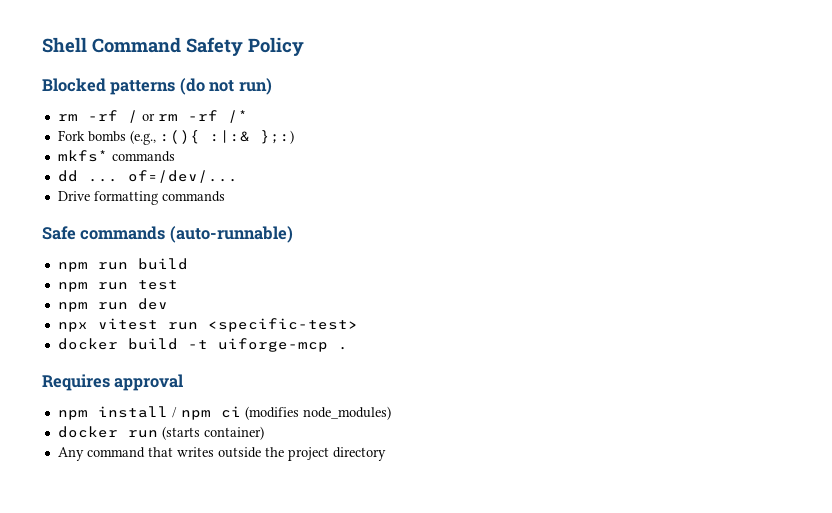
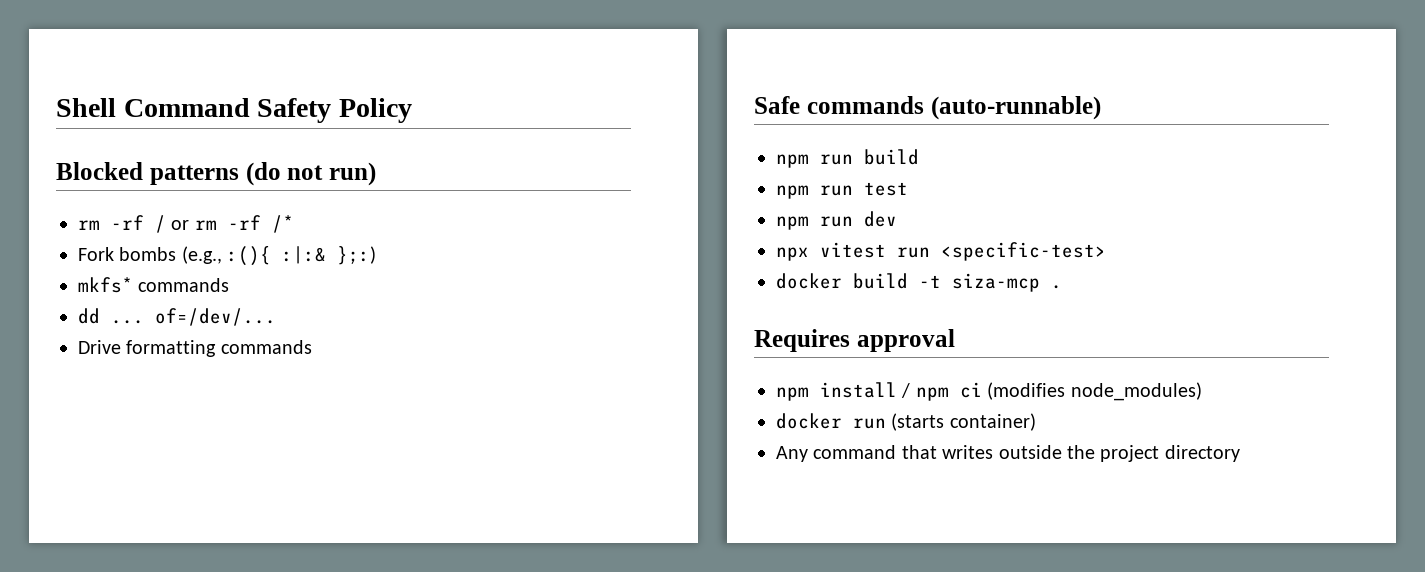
- docker build -t uiforge-mcp .
+ docker build -t siza-mcp .

